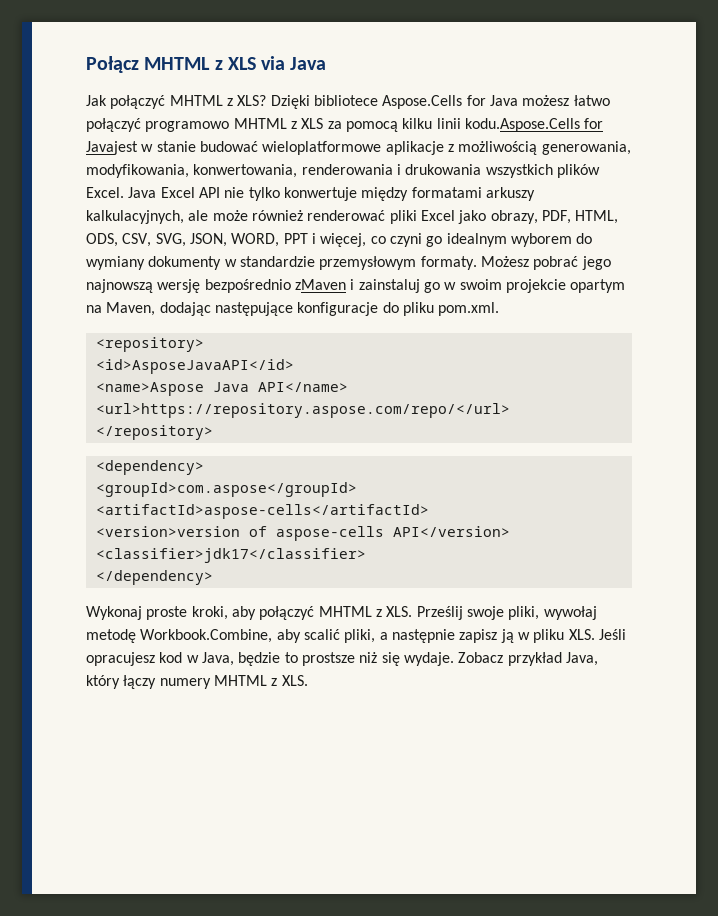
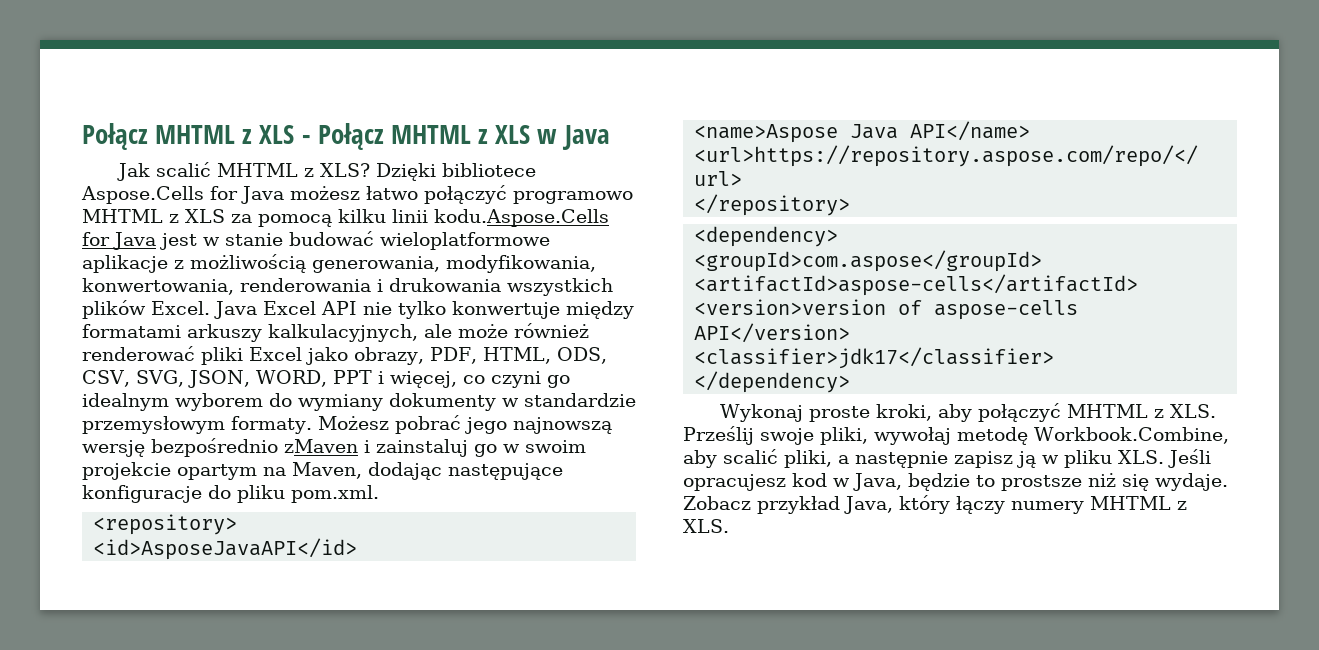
- Połącz MHTML z XLS via Java
+ Połącz MHTML z XLS - Połącz MHTML z XLS w Java
- Jak połączyć MHTML z XLS?
+ Jak scalić MHTML z XLS?
- Dzięki bibliotece Aspose.Cells for Java możesz łatwo połączyć programowo MHTML z XLS za pomocą kilku linii kodu.Aspose.Cells for Javajest w stanie budować wieloplatformowe aplikacje z możliwością generowania, modyfikowania, konwertowania, renderowania i drukowania wszystkich plików Excel.
+ Dzięki bibliotece Aspose.Cells for Java możesz łatwo połączyć programowo MHTML z XLS za pomocą kilku linii kodu.Aspose.Cells for Java jest w stanie budować wieloplatformowe aplikacje z możliwością generowania, modyfikowania, konwertowania, renderowania i drukowania wszystkich plików Excel.

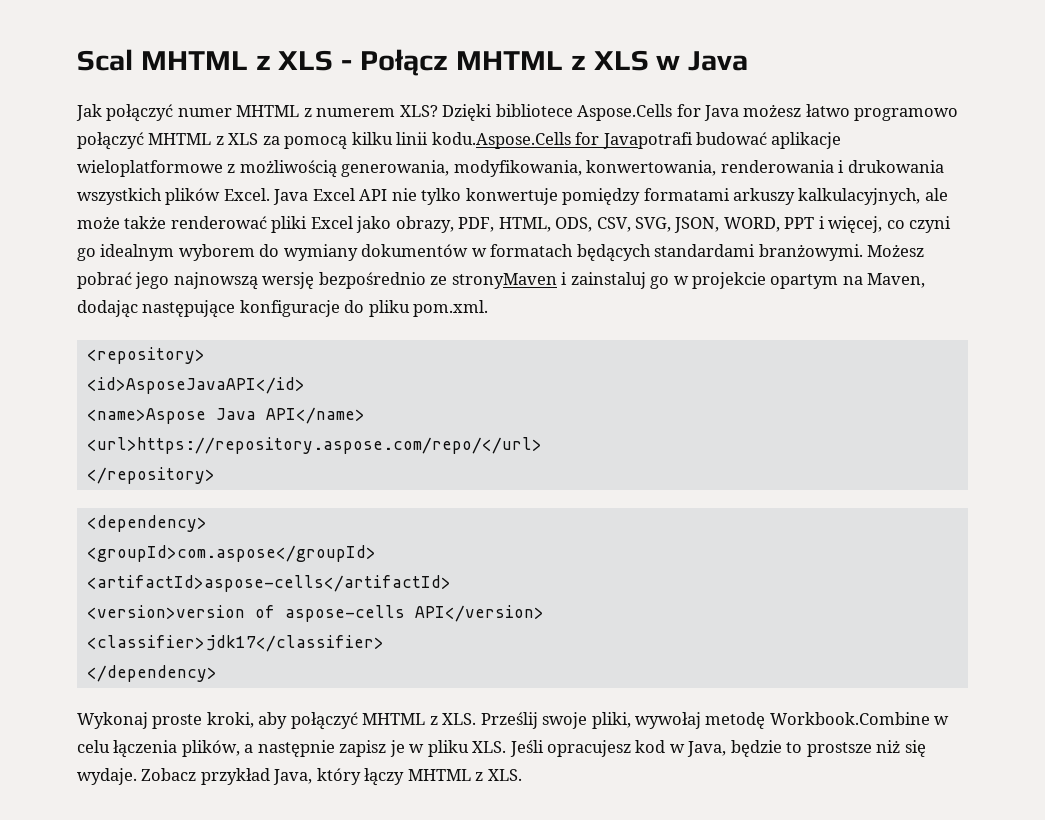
- Połącz MHTML z XLS - Połącz MHTML z XLS w Java
+ Scal MHTML z XLS - Połącz MHTML z XLS w Java
- Jak scalić MHTML z XLS?
+ Jak połączyć numer MHTML z numerem XLS?
- Dzięki bibliotece Aspose.Cells for Java możesz łatwo połączyć programowo MHTML z XLS za pomocą kilku linii kodu.Aspose.Cells for Java jest w stanie budować wieloplatformowe aplikacje z możliwością generowania, modyfikowania, konwertowania, renderowania i drukowania wszystkich plików Excel.
+ Dzięki bibliotece Aspose.Cells for Java możesz łatwo programowo połączyć MHTML z XLS za pomocą kilku linii kodu.Aspose.Cells for Javapotrafi budować aplikacje wieloplatformowe z możliwością generowania, modyfikowania, konwertowania, renderowania i drukowania wszystkich plików Excel.
- Java Excel API nie tylko konwertuje między formatami arkuszy kalkulacyjnych, ale może również renderować pliki Excel jako obrazy, PDF, HTML, ODS, CSV, SVG, JSON, WORD, PPT i więcej, co czyni go idealnym wyborem do wymiany dokumenty w standardzie przemysłowym formaty.
+ Java Excel API nie tylko konwertuje pomiędzy formatami arkuszy kalkulacyjnych, ale może także renderować pliki Excel jako obrazy, PDF, HTML, ODS, CSV, SVG, JSON, WORD, PPT i więcej, co czyni go idealnym wyborem do wymiany dokumentów w formatach będących standardami branżowymi.
- Możesz pobrać jego najnowszą wersję bezpośrednio zMaven i zainstaluj go w swoim projekcie opartym na Maven, dodając następujące konfiguracje do pliku pom.xml.
+ Możesz pobrać jego najnowszą wersję bezpośrednio ze stronyMaven i zainstaluj go w projekcie opartym na Maven, dodając następujące konfiguracje do pliku pom.xml.
- Wykonaj proste kroki, aby połączyć MHTML z XLS. Prześlij swoje pliki, wywołaj metodę Workbook.Combine, aby scalić pliki, a następnie zapisz ją w pliku XLS. Jeśli opracujesz kod w Java, będzie to prostsze niż się wydaje.
+ Wykonaj proste kroki, aby połączyć MHTML z XLS. Prześlij swoje pliki, wywołaj metodę Workbook.Combine w celu łączenia plików, a następnie zapisz je w pliku XLS. Jeśli opracujesz kod w Java, będzie to prostsze niż się wydaje.
- Zobacz przykład Java, który łączy numery MHTML z XLS.
+ Zobacz przykład Java, który łączy MHTML z XLS.

